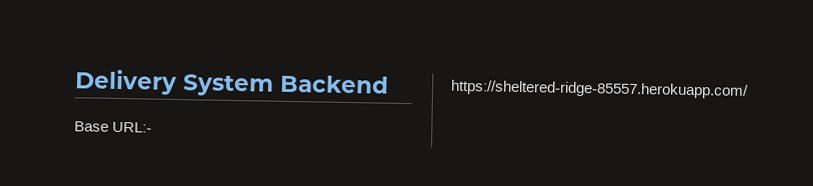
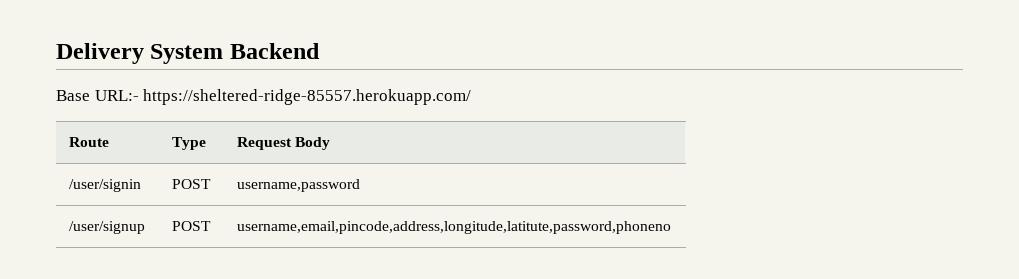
+ Route | Type | Request Body
+ /user/signin | POST | username,password
+ /user/signup | POST | username,email,pincode,address,longitude,latitute,password,phoneno

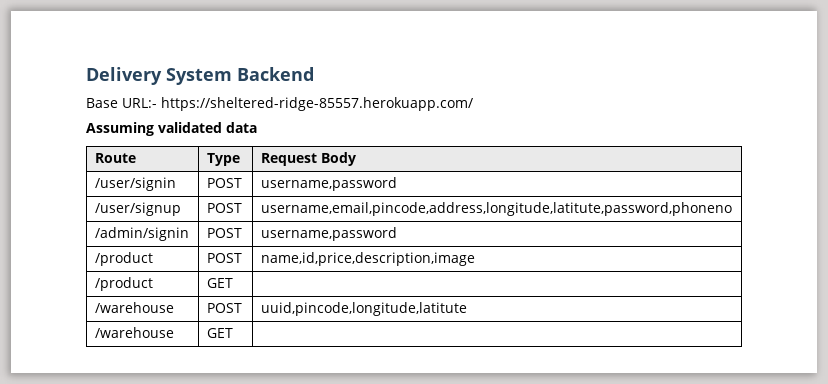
+ Assuming validated data
+ /admin/signin | POST | username,password
+ /product | POST | name,id,price,description,image
+ /product | GET |
+ /warehouse | POST | uuid,pincode,longitude,latitute
+ /warehouse | GET |

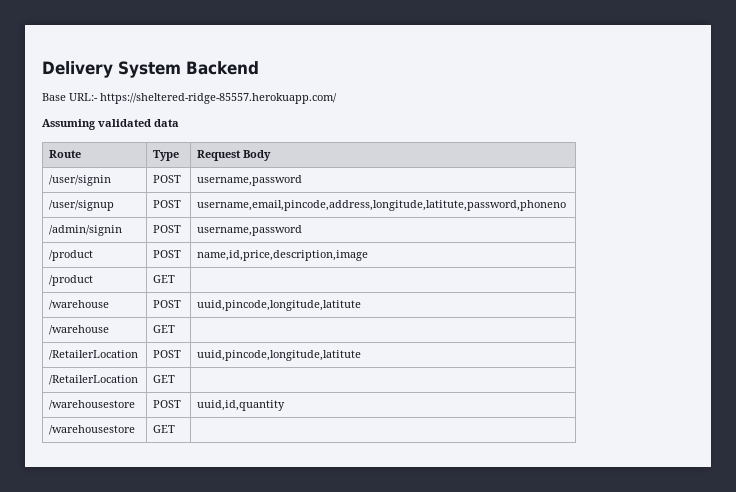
+ /RetailerLocation | POST | uuid,pincode,longitude,latitute
+ /RetailerLocation | GET |
+ /warehousestore | POST | uuid,id,quantity
+ /warehousestore | GET |

